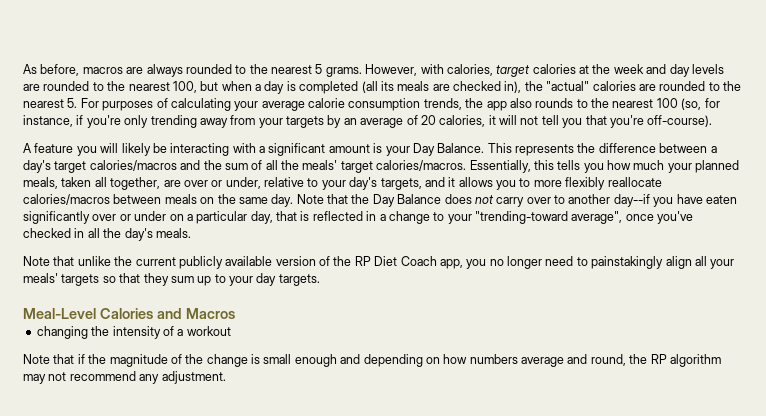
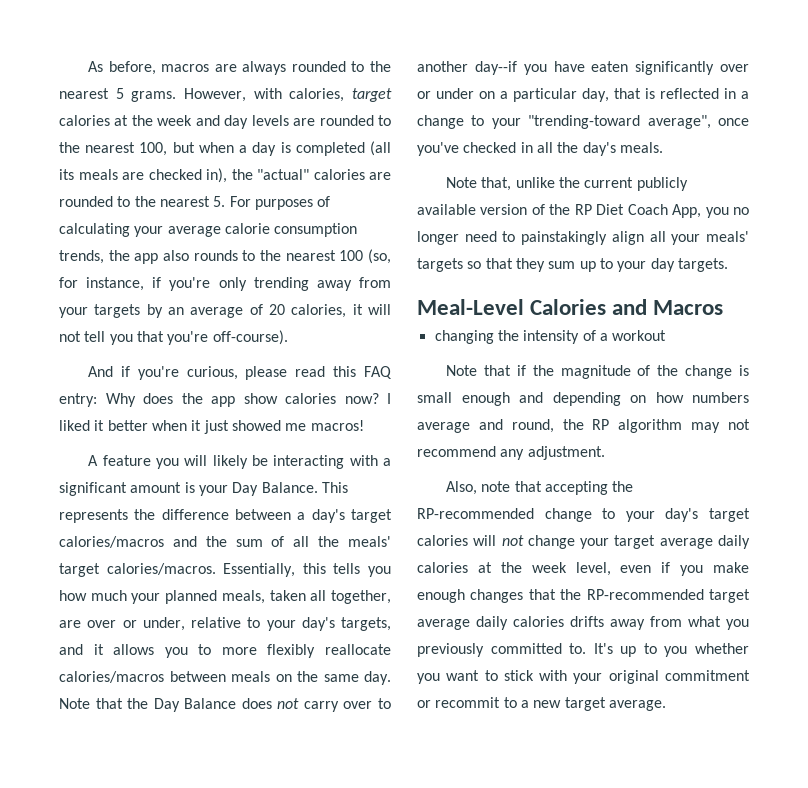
+ And if you're curious, please read this FAQ entry: Why does the app show calories now? I liked it better when it just showed me macros!
- Note that unlike the current publicly available version of the RP Diet Coach app, you no longer need to painstakingly align all your meals' targets so that they sum up to your day targets.
+ Note that, unlike the current publicly available version of the RP Diet Coach App, you no longer need to painstakingly align all your meals' targets so that they sum up to your day targets.
+ Also, note that accepting the RP-recommended change to your day's target calories will not change your target average daily calories at the week level, even if you make enough changes that the RP-recommended target average daily calories drifts away from what you previously committed to. It's up to you whether you want to stick with your original commitment or recommit to a new target average.

